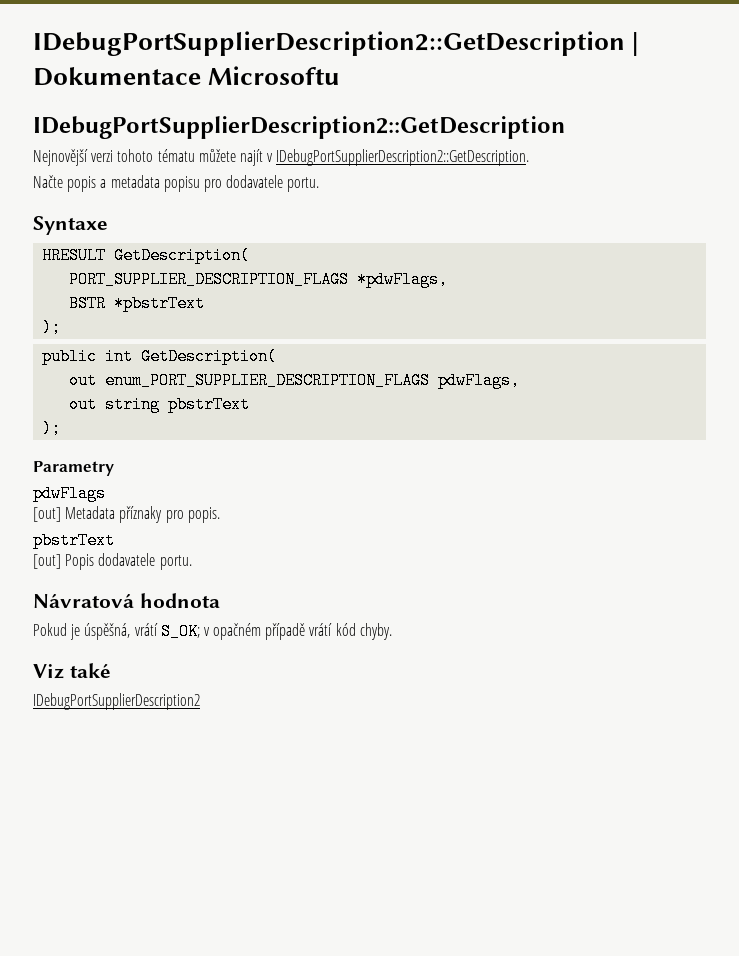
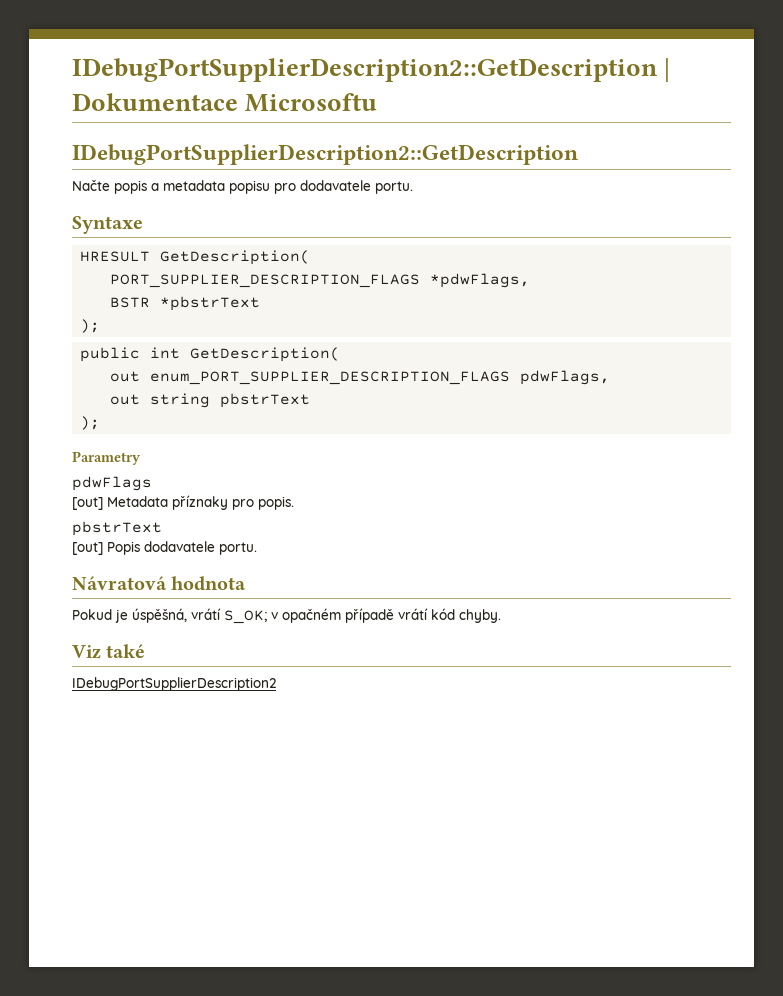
- Nejnovější verzi tohoto tématu můžete najít v IDebugPortSupplierDescription2::GetDescription.

